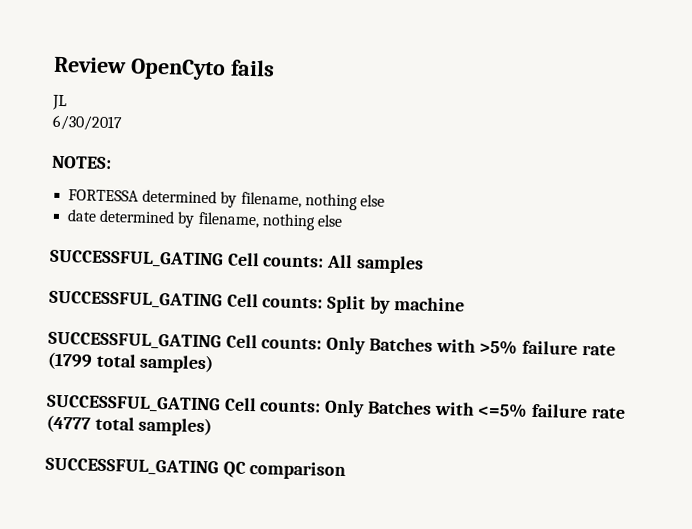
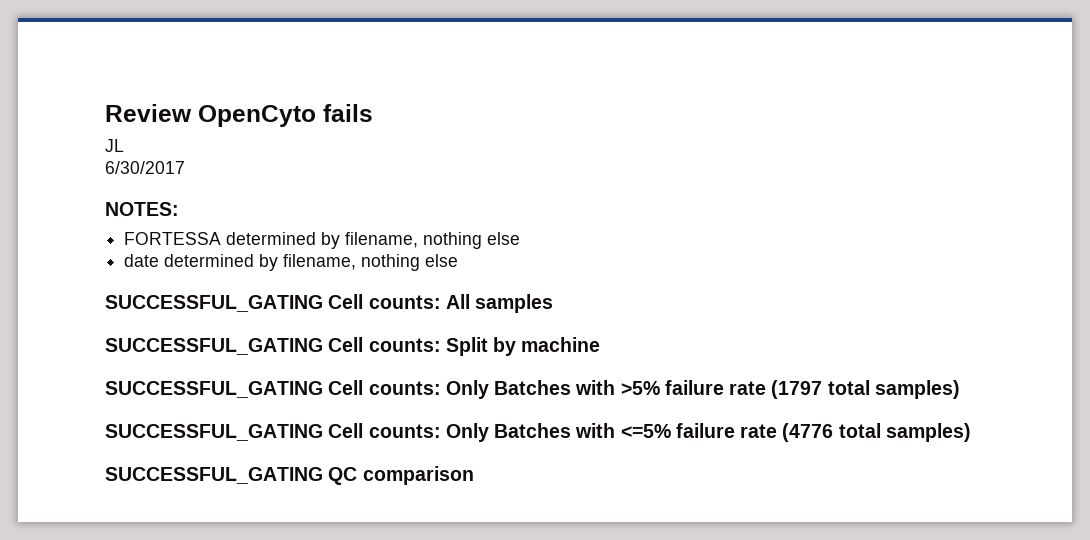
- SUCCESSFUL_GATING Cell counts: Only Batches with >5% failure rate (1799 total samples)
+ SUCCESSFUL_GATING Cell counts: Only Batches with >5% failure rate (1797 total samples)
- SUCCESSFUL_GATING Cell counts: Only Batches with <=5% failure rate (4777 total samples)
+ SUCCESSFUL_GATING Cell counts: Only Batches with <=5% failure rate (4776 total samples)

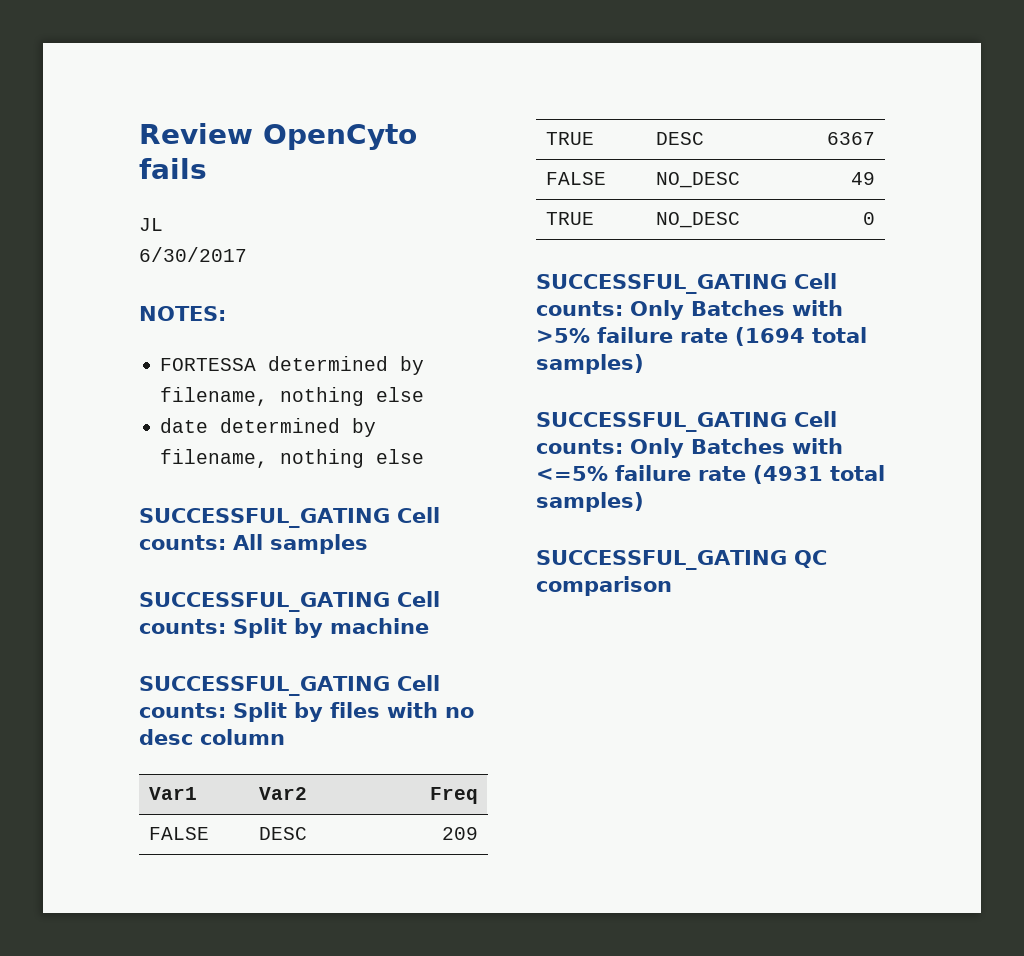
+ SUCCESSFUL_GATING Cell counts: Split by files with no desc column
+ Var1 | Var2 | Freq
+ FALSE | DESC | 209
+ TRUE | DESC | 6367
+ FALSE | NO_DESC | 49
+ TRUE | NO_DESC | 0
- SUCCESSFUL_GATING Cell counts: Only Batches with >5% failure rate (1797 total samples)
+ SUCCESSFUL_GATING Cell counts: Only Batches with >5% failure rate (1694 total samples)
- SUCCESSFUL_GATING Cell counts: Only Batches with <=5% failure rate (4776 total samples)
+ SUCCESSFUL_GATING Cell counts: Only Batches with <=5% failure rate (4931 total samples)

